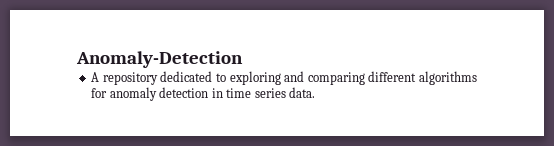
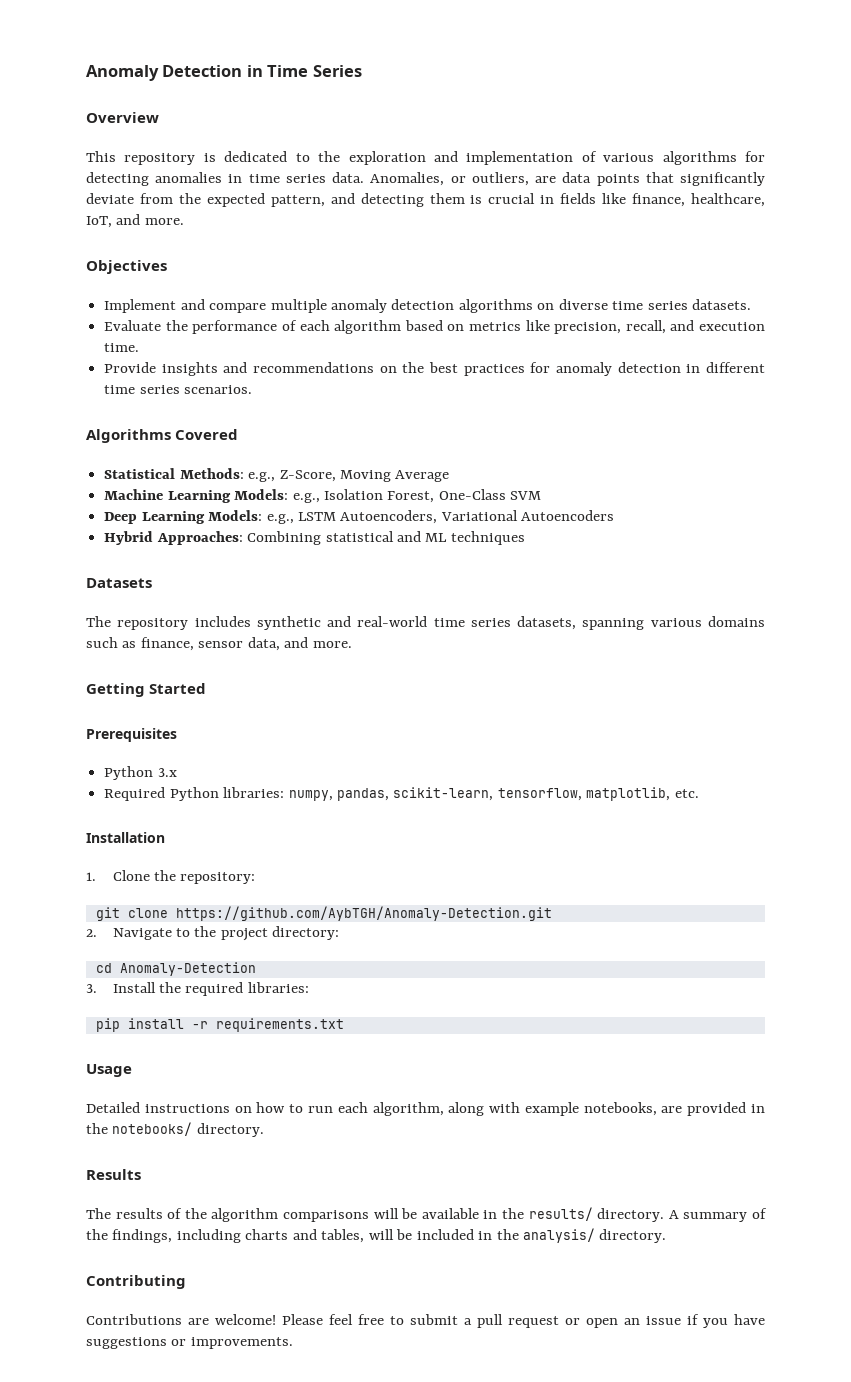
- Anomaly-Detection
- A repository dedicated to exploring and comparing different algorithms for anomaly detection in time series data.
+ Anomaly Detection in Time Series
+ Overview
+ This repository is dedicated to the exploration and implementation of various algorithms for detecting anomalies in time series data. Anomalies, or outliers, are data points that significantly deviate from the expected pattern, and detecting them is crucial in fields like finance, healthcare, IoT, and more.
+ Objectives
+ Implement and compare multiple anomaly detection algorithms on diverse time series datasets.
+ Evaluate the performance of each algorithm based on metrics like precision, recall, and execution time.
+ Provide insights and recommendations on the best practices for anomaly detection in different time series scenarios.
+ Algorithms Covered
+ Statistical Methods: e.g., Z-Score, Moving Average
+ Machine Learning Models: e.g., Isolation Forest, One-Class SVM
+ Deep Learning Models: e.g., LSTM Autoencoders, Variational Autoencoders
+ Hybrid Approaches: Combining statistical and ML techniques
+ Datasets
+ The repository includes synthetic and real-world time series datasets, spanning various domains such as finance, sensor data, and more.
+ Getting Started
+ Prerequisites
+ Python 3.x
+ Required Python libraries: numpy, pandas, scikit-learn, tensorflow, matplotlib, etc.
+ Installation
+ 1. Clone the repository:
+ git clone https://github.com/AybTGH/Anomaly-Detection.git
+ 2. Navigate to the project directory:
+ cd Anomaly-Detection
+ 3. Install the required libraries:
+ pip install -r requirements.txt
+ Usage
+ Detailed instructions on how to run each algorithm, along with example notebooks, are provided in the notebooks/ directory.
+ Results
+ The results of the algorithm comparisons will be available in the results/ directory. A summary of the findings, including charts and tables, will be included in the analysis/ directory.
+ Contributing
+ Contributions are welcome! Please feel free to submit a pull request or open an issue if you have suggestions or improvements.

